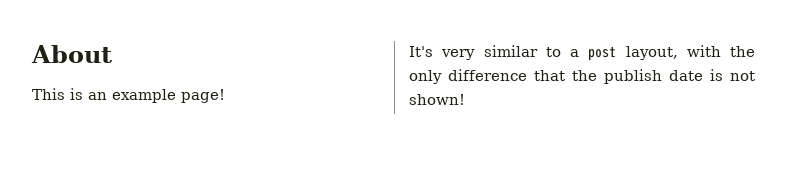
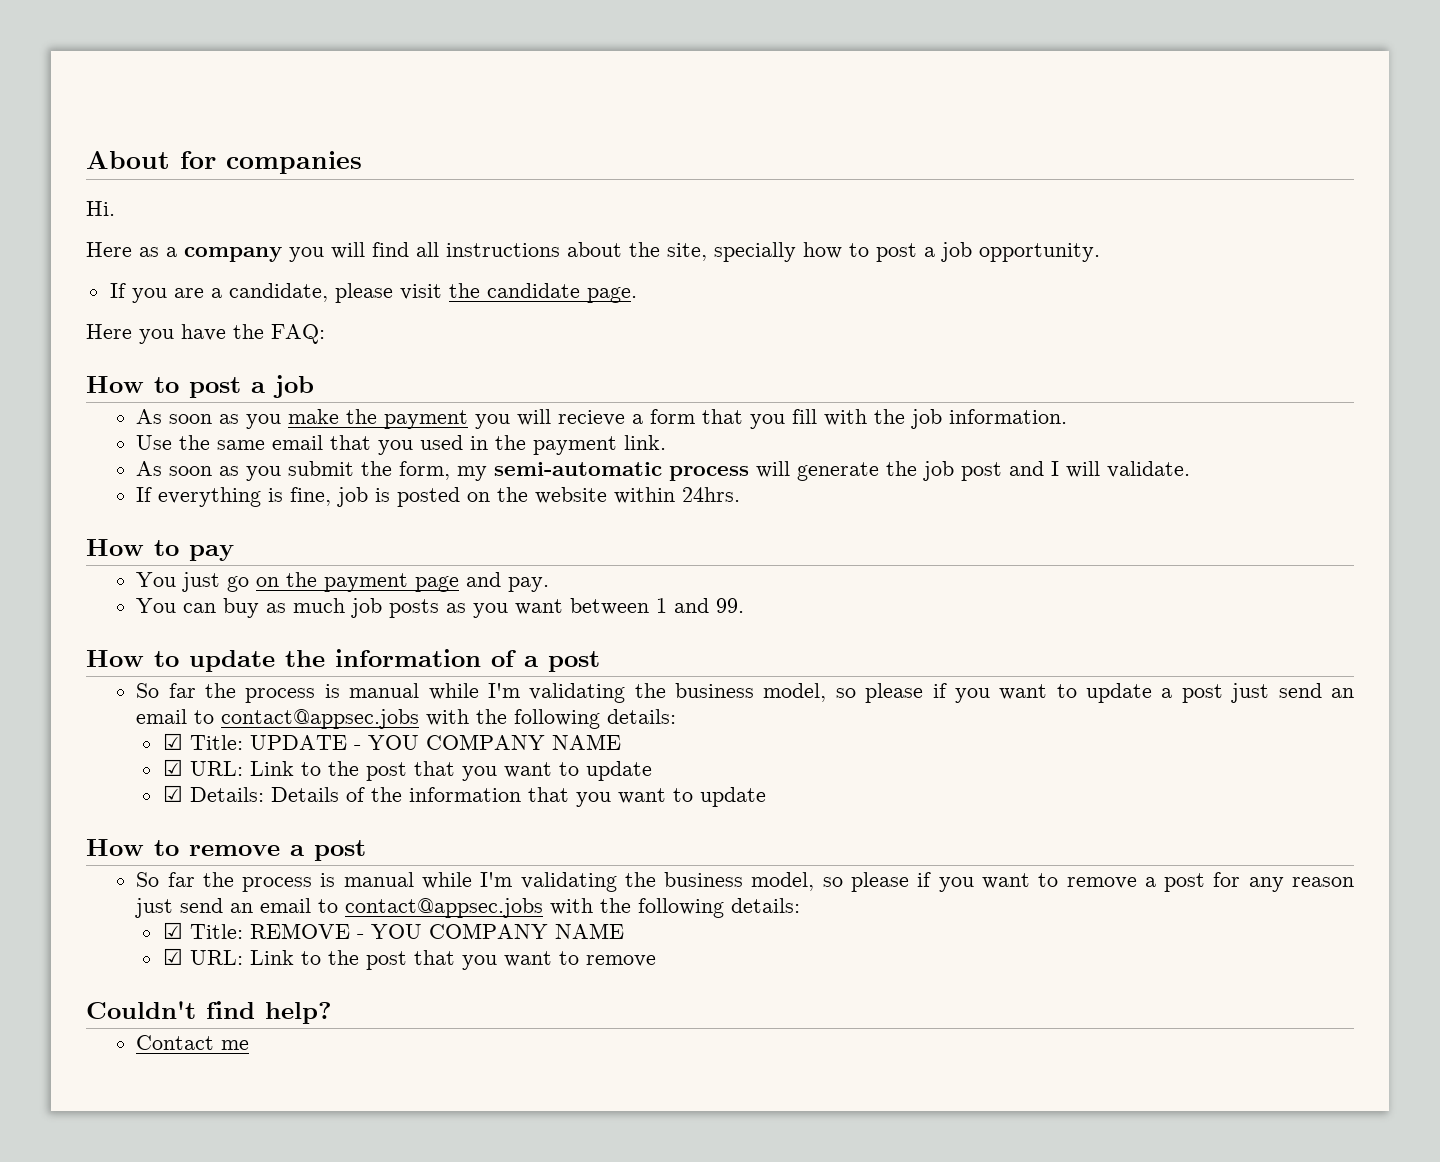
- About
- This is an example page!
- It's very similar to a post layout, with the only difference that the publish date is not shown!
+ About for companies
+ Hi.
+ Here as a company you will find all instructions about the site, specially how to post a job opportunity.
+ If you are a candidate, please visit the candidate page.
+ Here you have the FAQ:
+ How to post a job
+ As soon as you make the payment you will recieve a form that you fill with the job information.
+ Use the same email that you used in the payment link.
+ As soon as you submit the form, my semi-automatic process will generate the job post and I will validate.
+ If everything is fine, job is posted on the website within 24hrs.
+ How to pay
+ You just go on the payment page and pay.
+ You can buy as much job posts as you want between 1 and 99.
+ How to update the information of a post
+ So far the process is manual while I'm validating the business model, so please if you want to update a post just send an email to contact@appsec.jobs with the following details:
+ ☑ Title: UPDATE - YOU COMPANY NAME
+ ☑ URL: Link to the post that you want to update
+ ☑ Details: Details of the information that you want to update
+ How to remove a post
+ So far the process is manual while I'm validating the business model, so please if you want to remove a post for any reason just send an email to contact@appsec.jobs with the following details:
+ ☑ Title: REMOVE - YOU COMPANY NAME
+ ☑ URL: Link to the post that you want to remove
+ Couldn't find help?
+ Contact me

